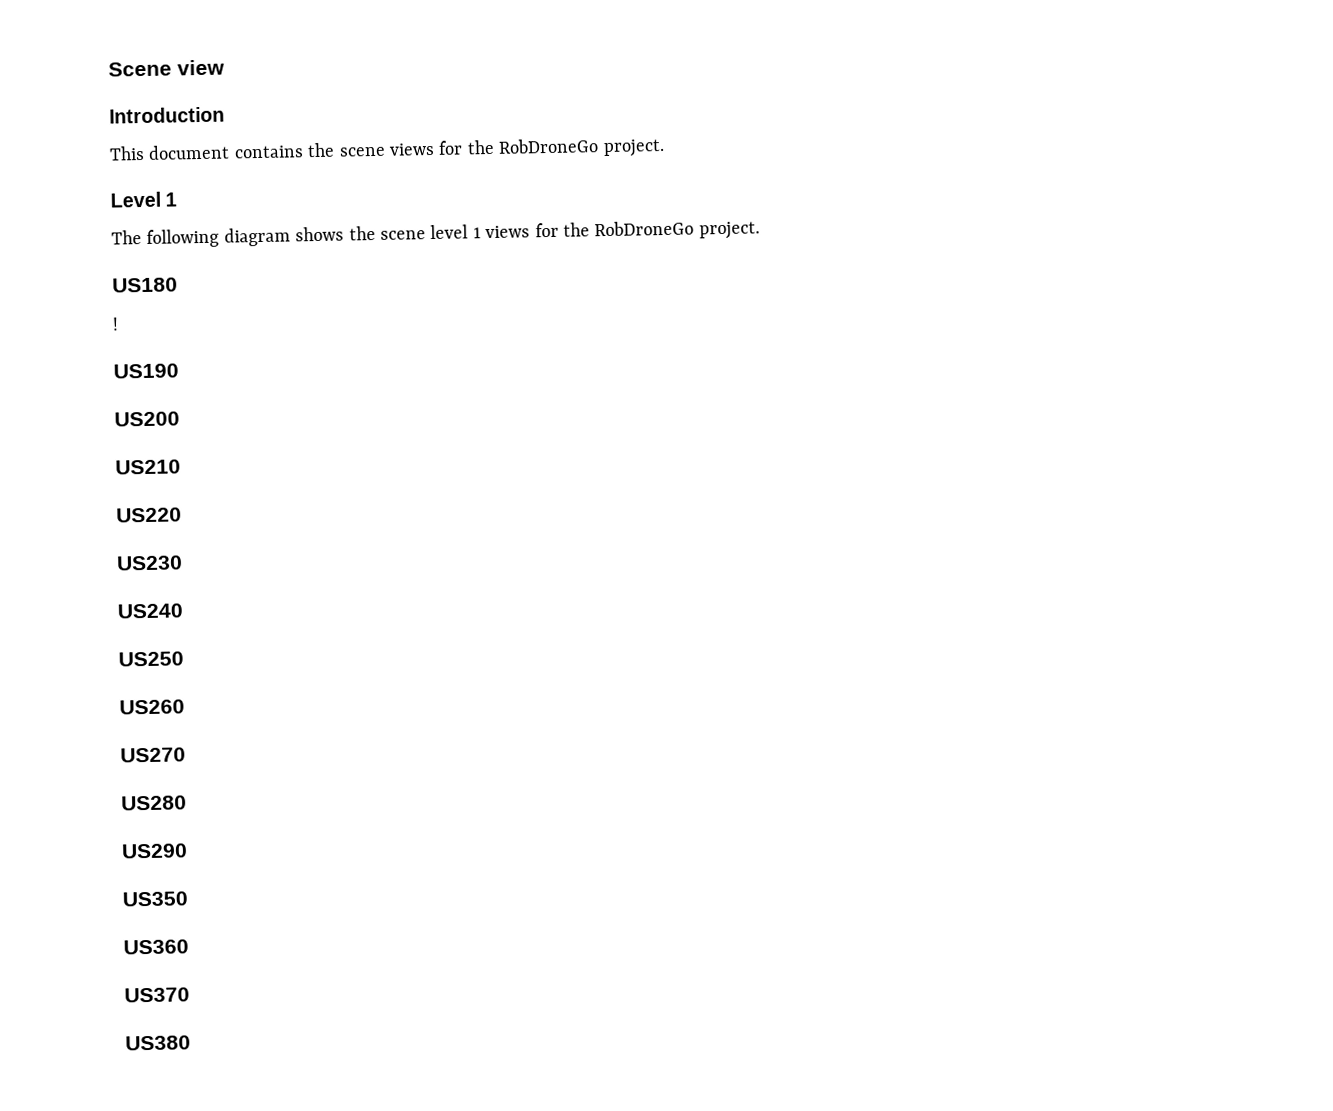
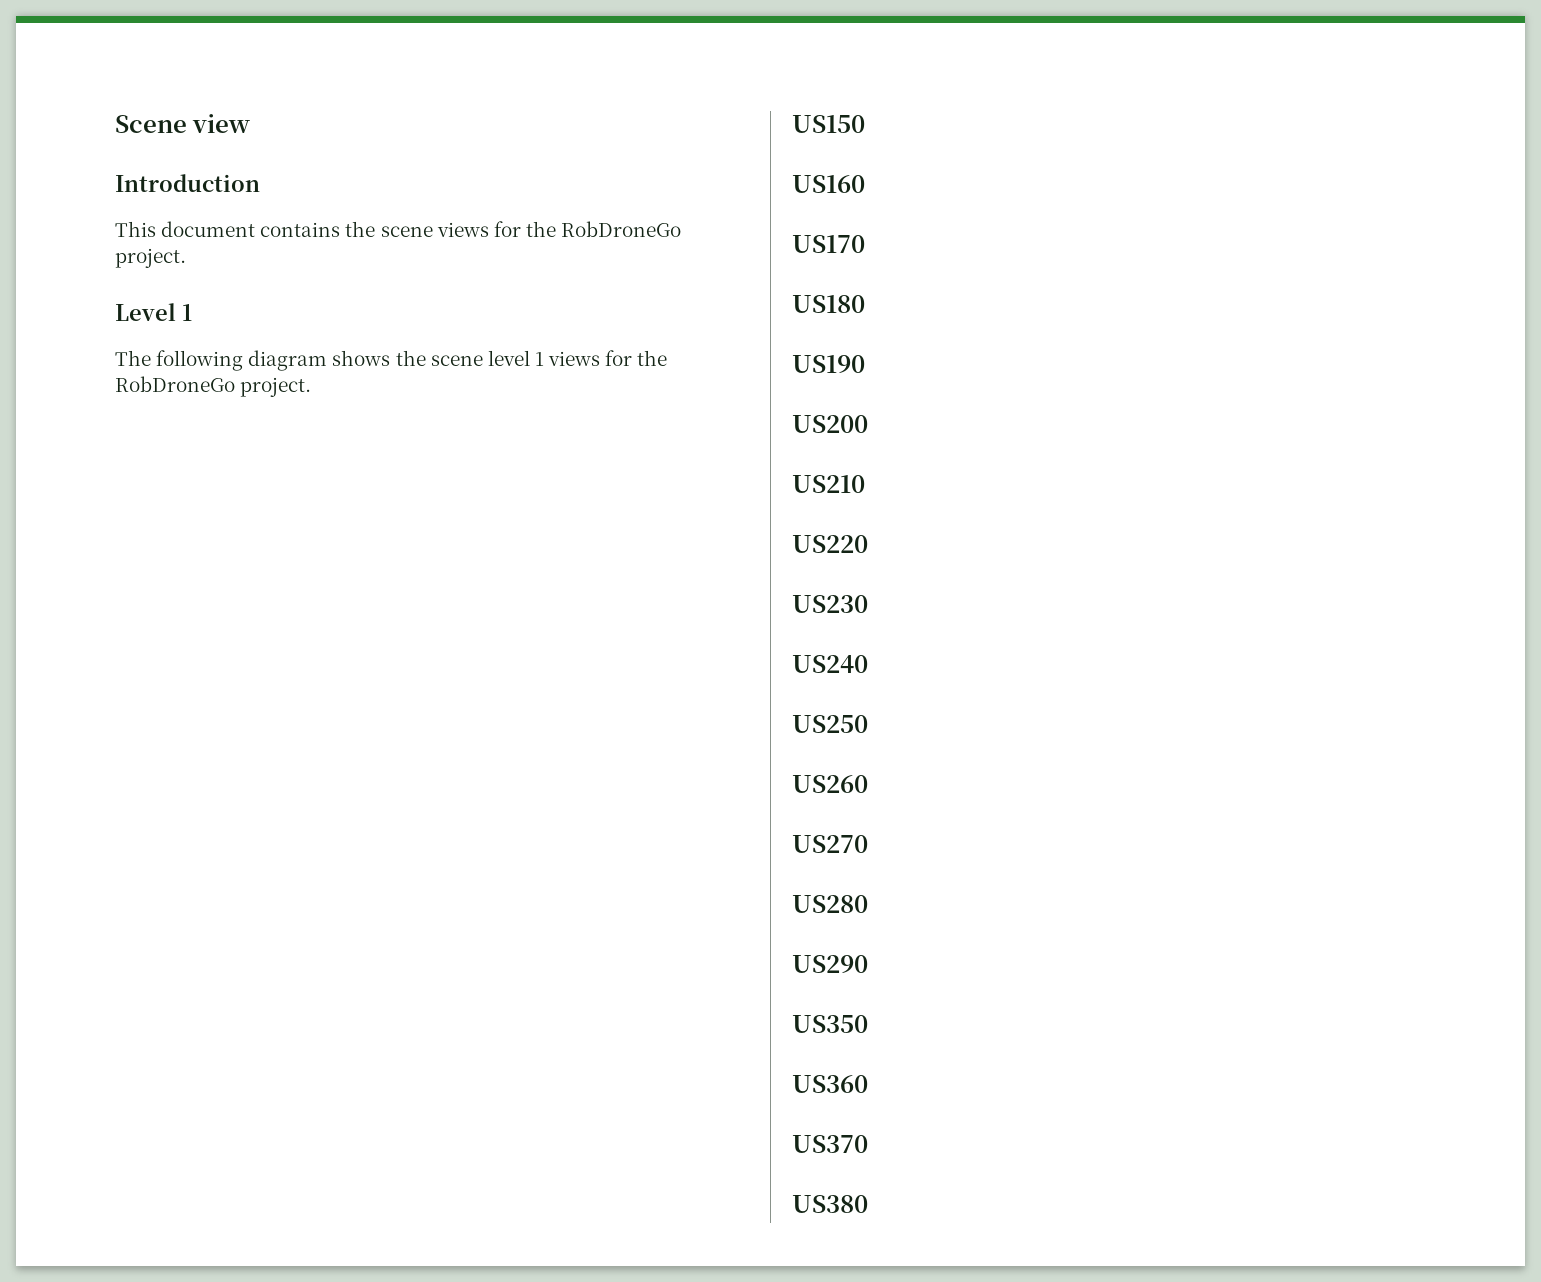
+ US150
+ US160
+ US170
- !

